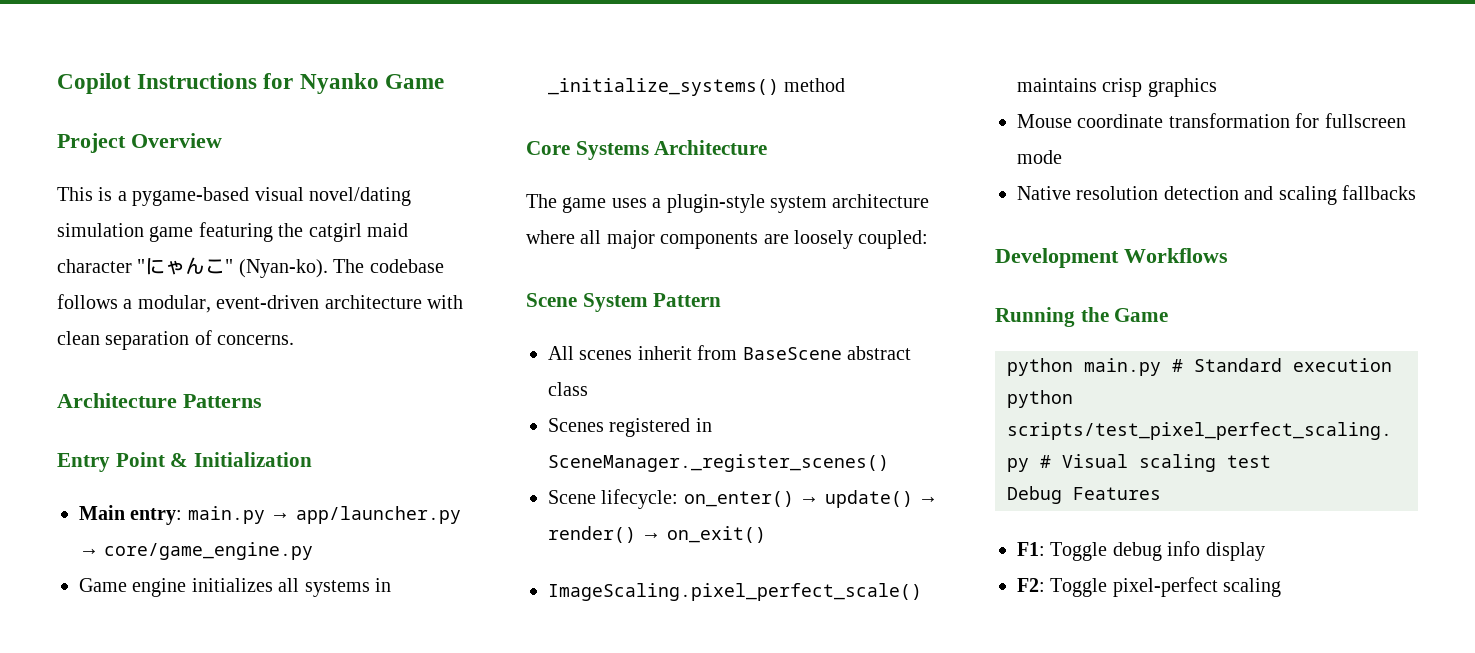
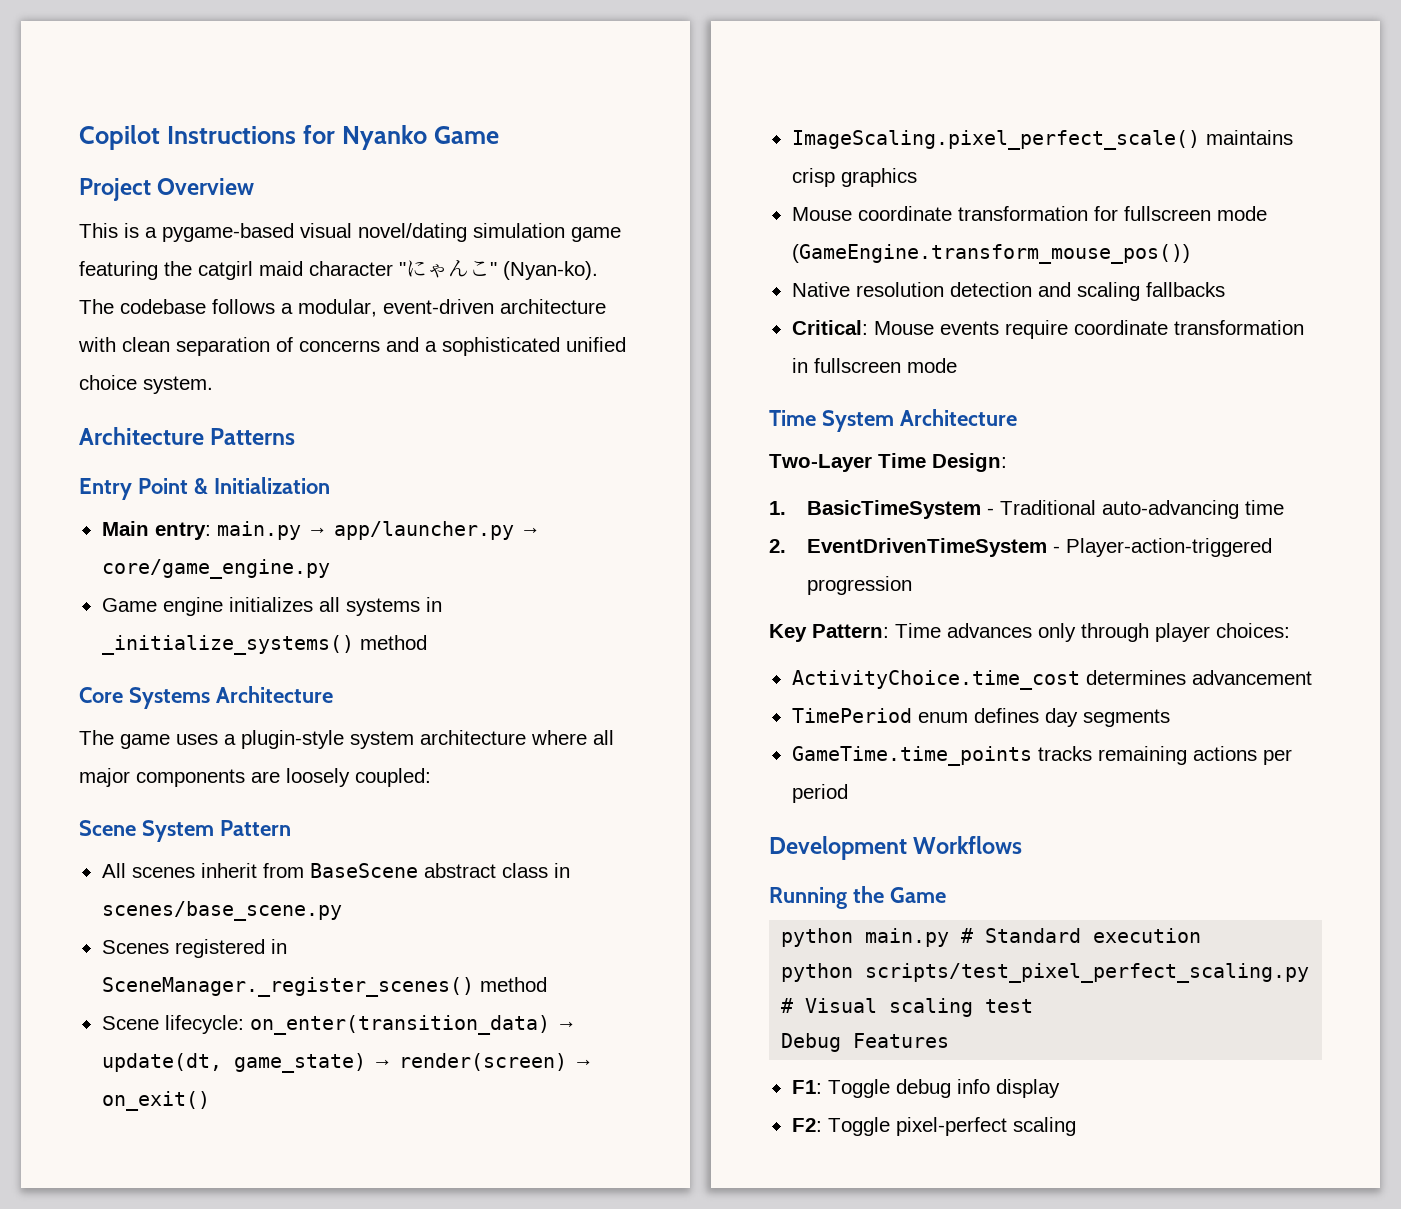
- The codebase follows a modular, event-driven architecture with clean separation of concerns.
+ The codebase follows a modular, event-driven architecture with clean separation of concerns and a sophisticated unified choice system.
- All scenes inherit from BaseScene abstract class
+ All scenes inherit from BaseScene abstract class in scenes/base_scene.py
- Scenes registered in SceneManager._register_scenes()
+ Scenes registered in SceneManager._register_scenes() method
- Scene lifecycle: on_enter() → update() → render() → on_exit()
+ Scene lifecycle: on_enter(transition_data) → update(dt, game_state) → render(screen) → on_exit()
- Mouse coordinate transformation for fullscreen mode
+ Mouse coordinate transformation for fullscreen mode (GameEngine.transform_mouse_pos())
+ Critical: Mouse events require coordinate transformation in fullscreen mode
+ Time System Architecture
+ Two-Layer Time Design:
+ 1. BasicTimeSystem - Traditional auto-advancing time
+ 2. EventDrivenTimeSystem - Player-action-triggered progression
+ Key Pattern: Time advances only through player choices:
+ ActivityChoice.time_cost determines advancement
+ TimePeriod enum defines day segments
+ GameTime.time_points tracks remaining actions per period

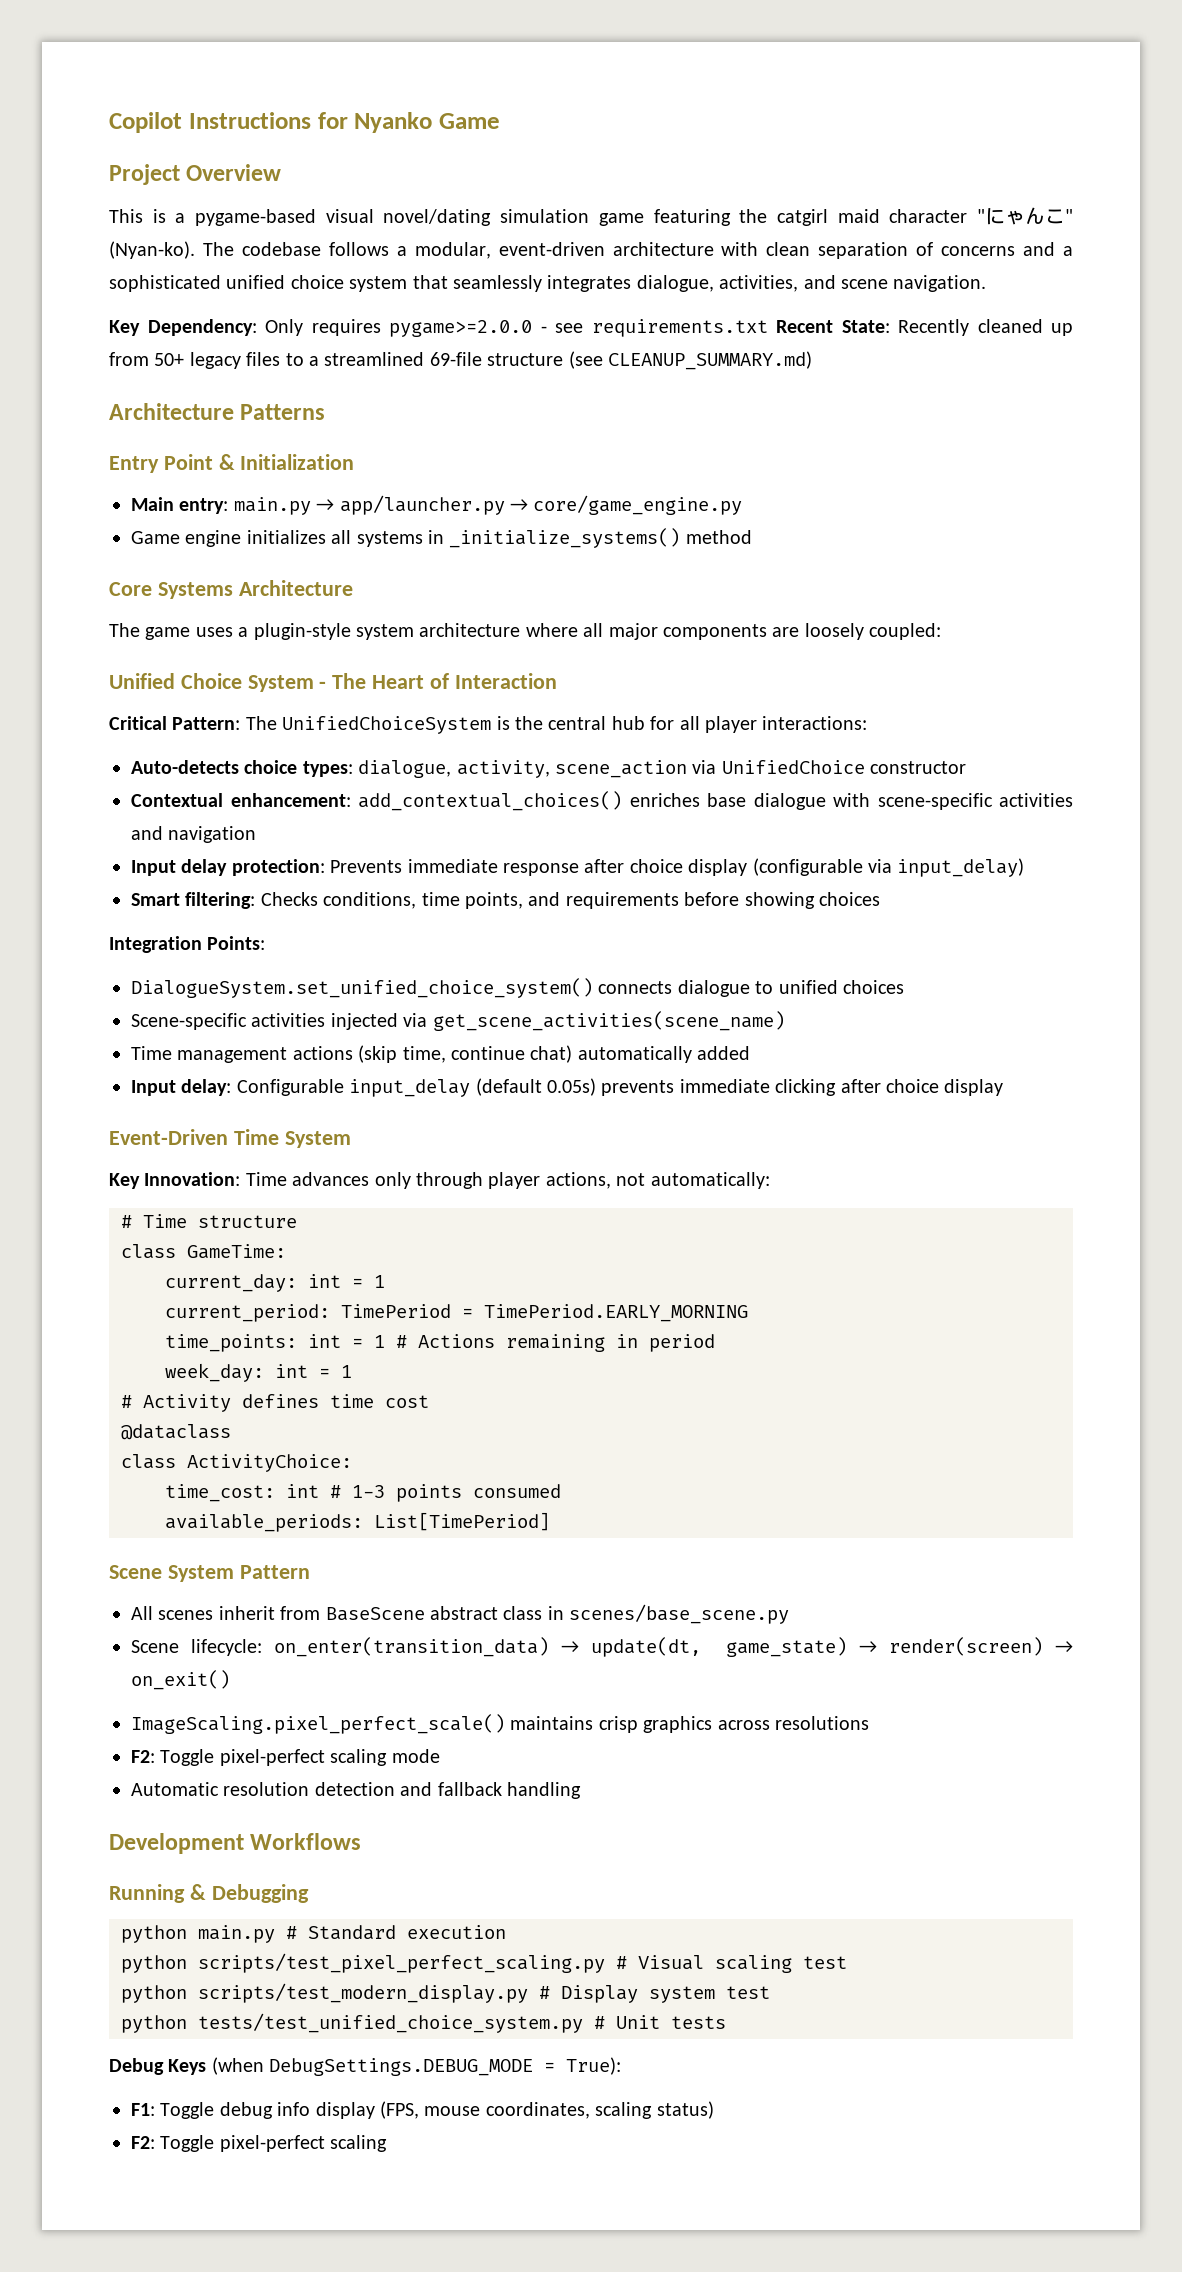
- The codebase follows a modular, event-driven architecture with clean separation of concerns and a sophisticated unified choice system.
+ The codebase follows a modular, event-driven architecture with clean separation of concerns and a sophisticated unified choice system that seamlessly integrates dialogue, activities, and scene navigation.
+ Key Dependency: Only requires pygame>=2.0.0 - see requirements.txt Recent State: Recently cleaned up from 50+ legacy files to a streamlined 69-file structure (see CLEANUP_SUMMARY.md)
+ Unified Choice System - The Heart of Interaction
+ Critical Pattern: The UnifiedChoiceSystem is the central hub for all player interactions:
+ Auto-detects choice types: dialogue, activity, scene_action via UnifiedChoice constructor
+ Contextual enhancement: add_contextual_choices() enriches base dialogue with scene-specific activities and navigation
+ Input delay protection: Prevents immediate response after choice display (configurable via input_delay)
+ Smart filtering: Checks conditions, time points, and requirements before showing choices
+ Integration Points:
+ DialogueSystem.set_unified_choice_system() connects dialogue to unified choices
+ Scene-specific activities injected via get_scene_activities(scene_name)
+ Time management actions (skip time, continue chat) automatically added
+ Input delay: Configurable input_delay (default 0.05s) prevents immediate clicking after choice display
+ Event-Driven Time System
+ Key Innovation: Time advances only through player actions, not automatically:
+ # Time structure
+ class GameTime:
+ current_day: int = 1
+ current_period: TimePeriod = TimePeriod.EARLY_MORNING
+ time_points: int = 1 # Actions remaining in period
+ week_day: int = 1
+ # Activity defines time cost
+ @dataclass
+ class ActivityChoice:
+ time_cost: int # 1-3 points consumed
+ available_periods: List[TimePeriod]
- Scenes registered in SceneManager._register_scenes() method
- ImageScaling.pixel_perfect_scale() maintains crisp graphics
- Mouse coordinate transformation for fullscreen mode (GameEngine.transform_mouse_pos())
- Native resolution detection and scaling fallbacks
- Critical: Mouse events require coordinate transformation in fullscreen mode
- Time System Architecture
- Two-Layer Time Design:
- 1. BasicTimeSystem - Traditional auto-advancing time
- 2. EventDrivenTimeSystem - Player-action-triggered progression
- Key Pattern: Time advances only through player choices:
- ActivityChoice.time_cost determines advancement
- TimePeriod enum defines day segments
- GameTime.time_points tracks remaining actions per period
+ ImageScaling.pixel_perfect_scale() maintains crisp graphics across resolutions
+ F2: Toggle pixel-perfect scaling mode
+ Automatic resolution detection and fallback handling
- Running the Game
+ Running & Debugging
- Debug Features
+ python scripts/test_modern_display.py # Display system test
+ python tests/test_unified_choice_system.py # Unit tests
+ Debug Keys (when DebugSettings.DEBUG_MODE = True):
- F1: Toggle debug info display
+ F1: Toggle debug info display (FPS, mouse coordinates, scaling status)

